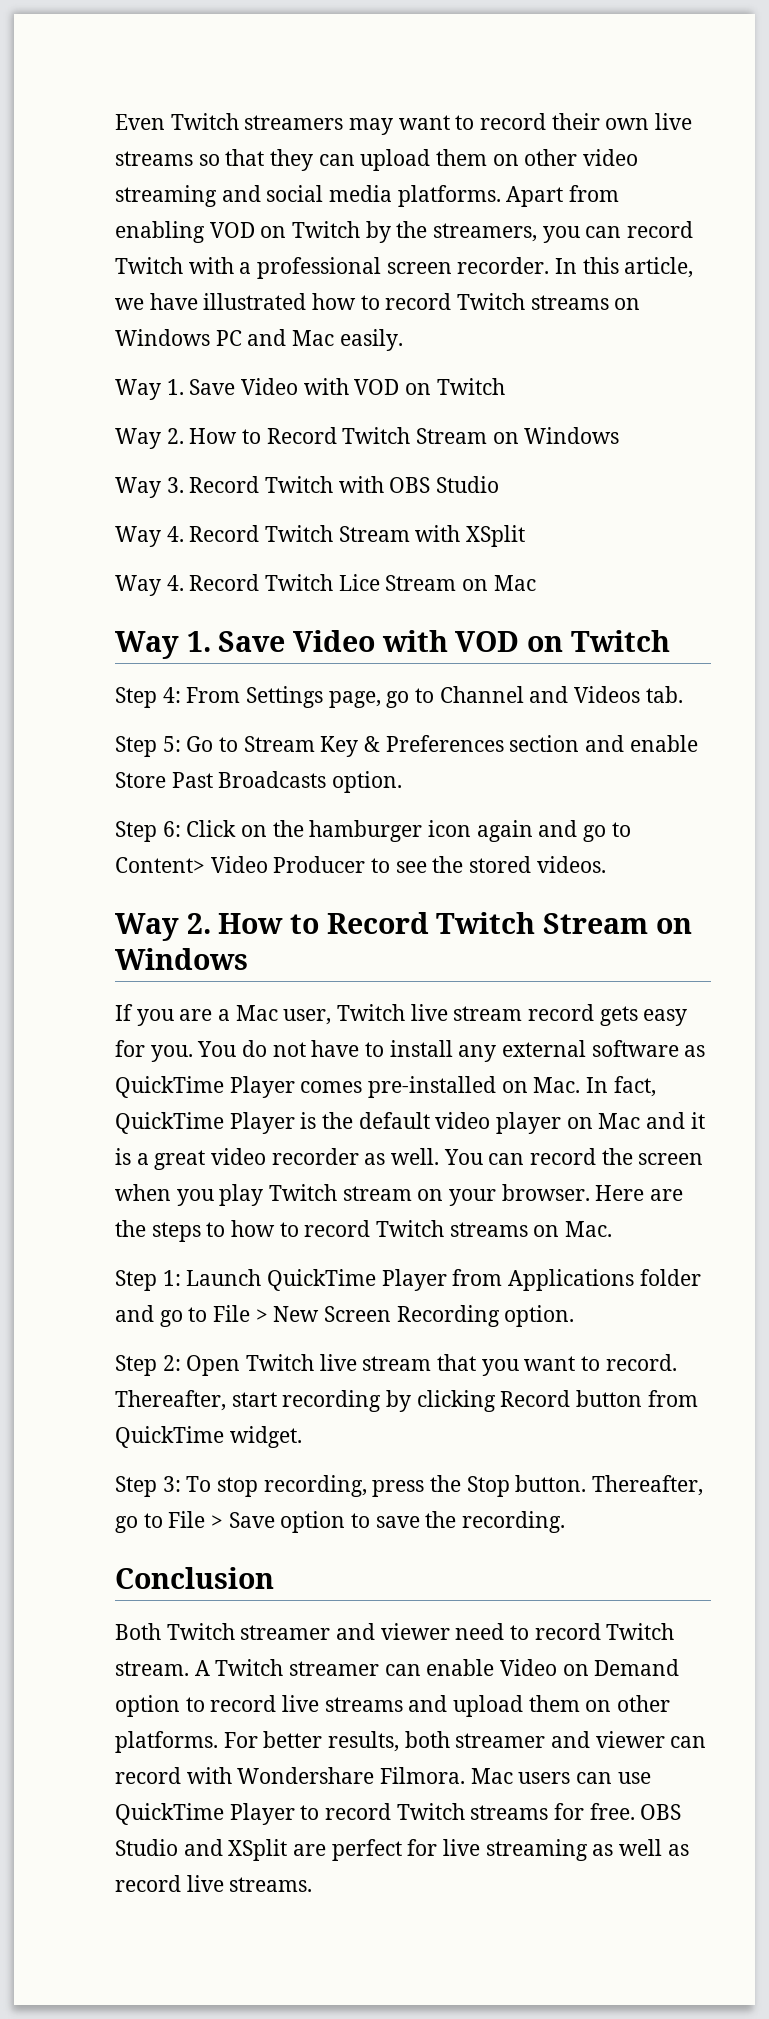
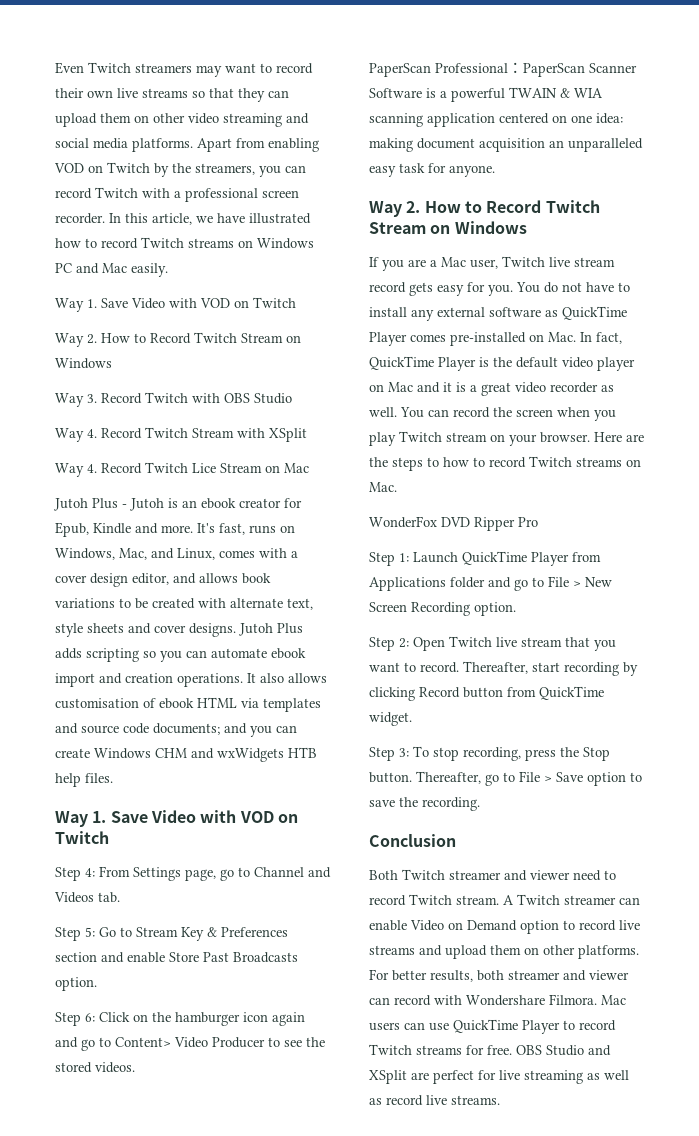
+ Jutoh Plus - Jutoh is an ebook creator for Epub, Kindle and more. It's fast, runs on Windows, Mac, and Linux, comes with a cover design editor, and allows book variations to be created with alternate text, style sheets and cover designs. Jutoh Plus adds scripting so you can automate ebook import and creation operations. It also allows customisation of ebook HTML via templates and source code documents; and you can create Windows CHM and wxWidgets HTB help files.
+ PaperScan Professional：PaperScan Scanner Software is a powerful TWAIN & WIA scanning application centered on one idea: making document acquisition an unparalleled easy task for anyone.
+ WonderFox DVD Ripper Pro

